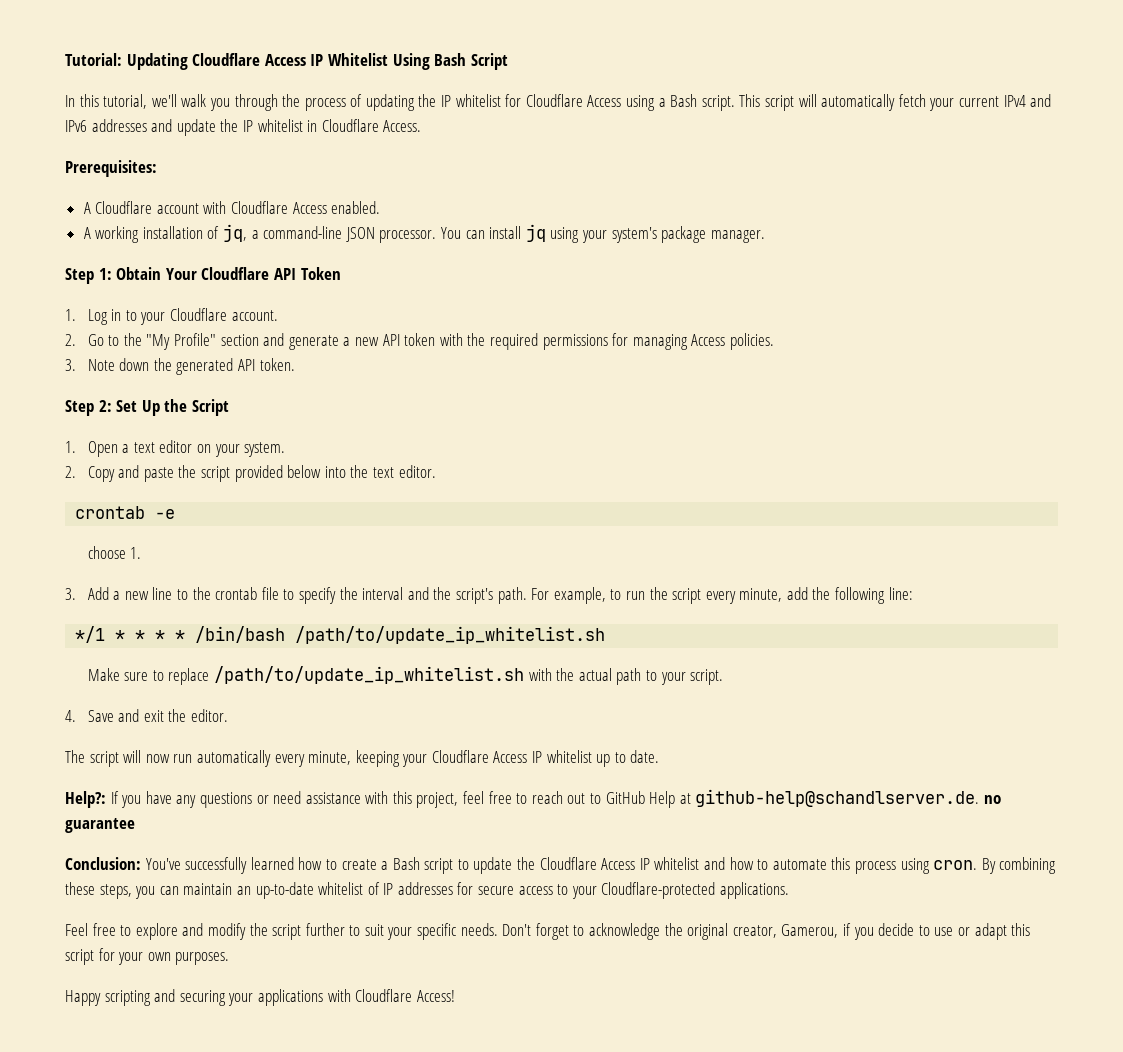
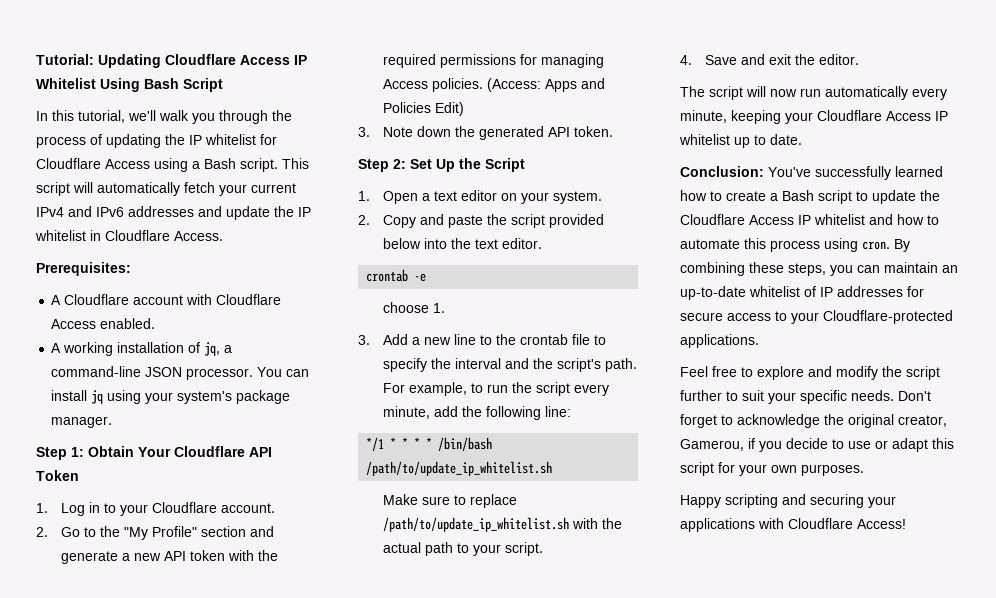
+ (Access: Apps and Policies Edit)
- Help?: If you have any questions or need assistance with this project, feel free to reach out to GitHub Help at github-help@schandlserver.de. no guarantee

